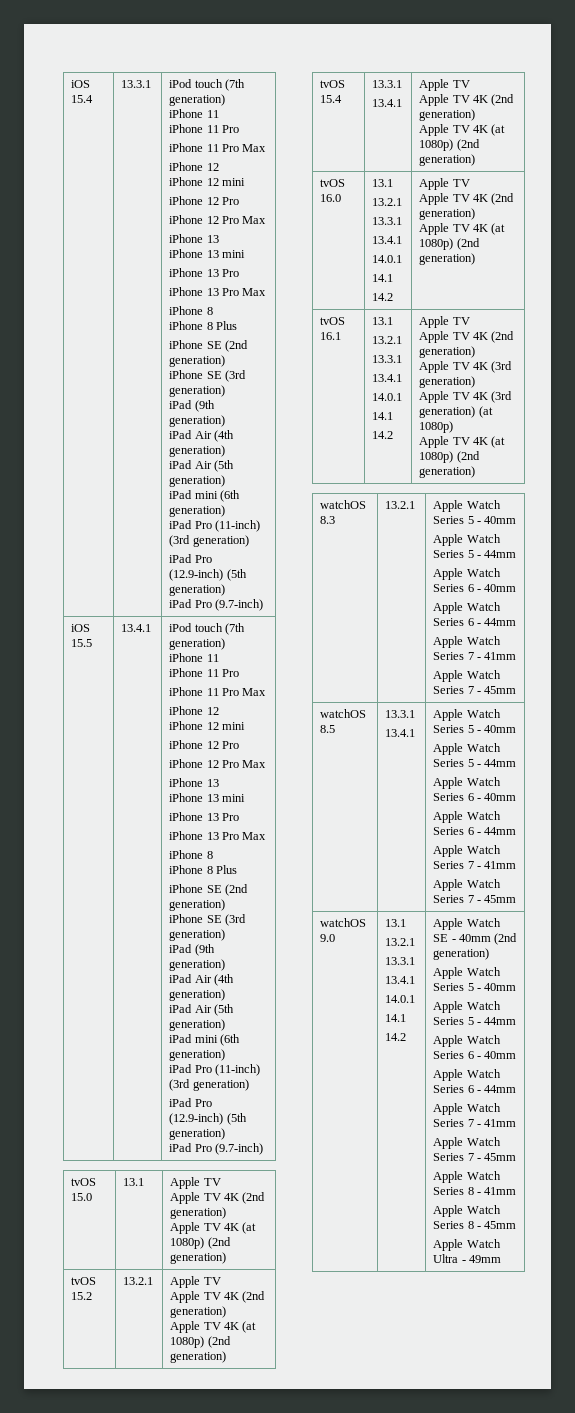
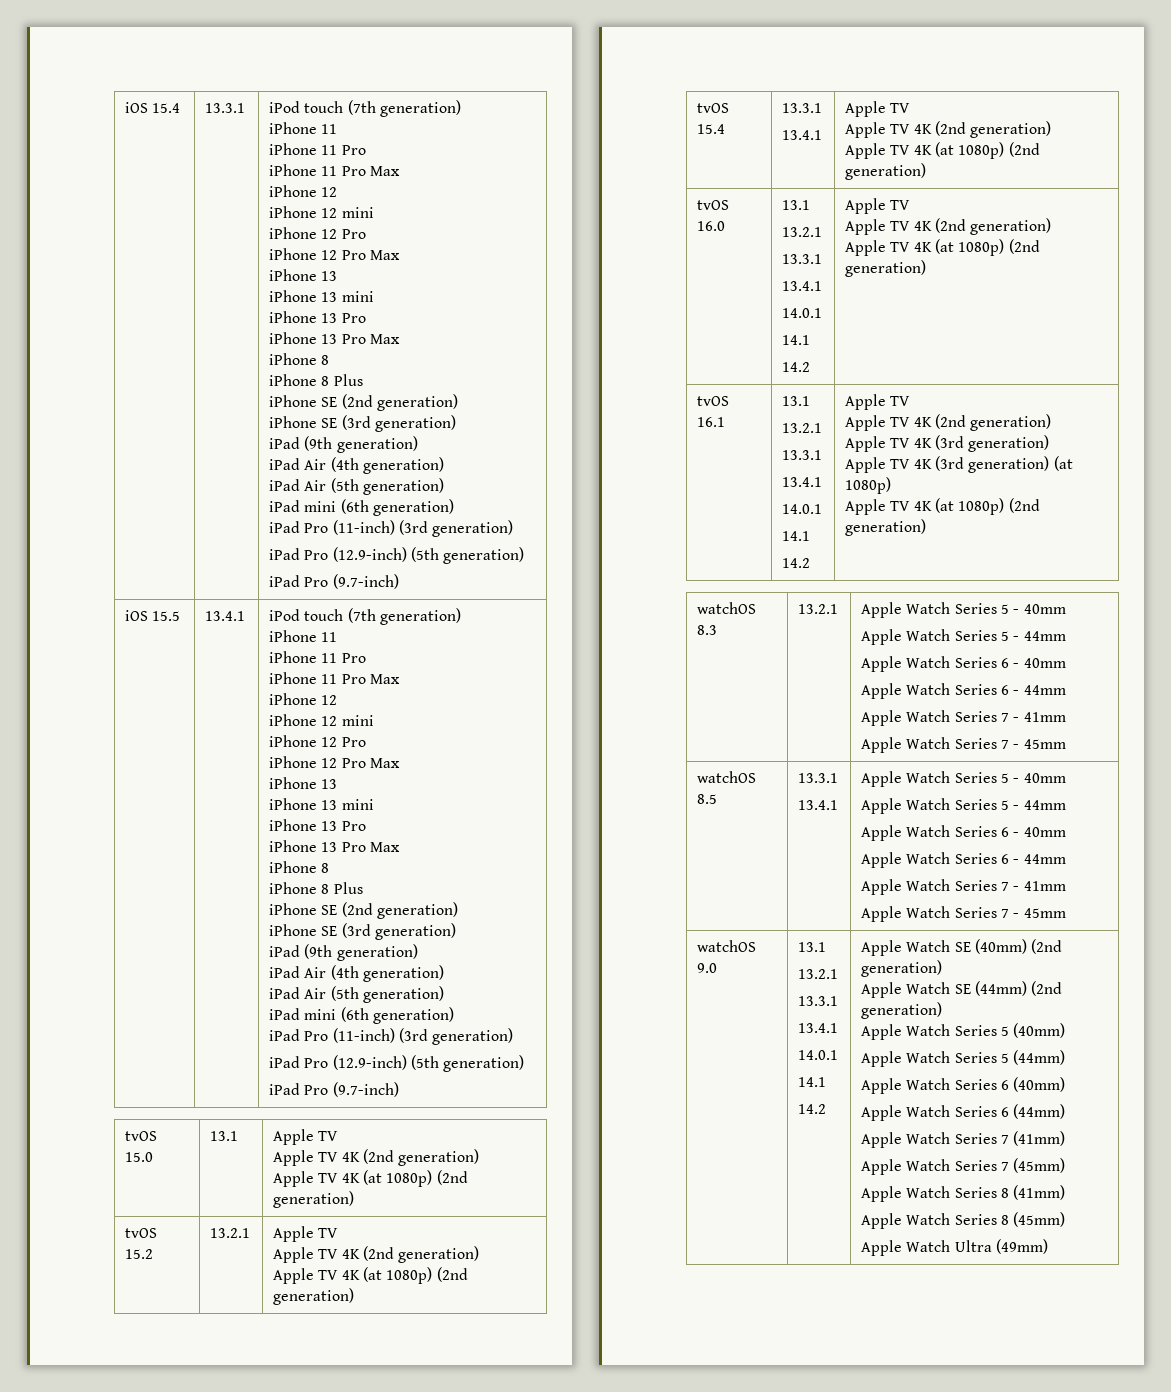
- Apple Watch SE - 40mm (2nd generation)
- Apple Watch Series 5 - 40mm
- Apple Watch Series 5 - 44mm
- Apple Watch Series 6 - 40mm
- Apple Watch Series 6 - 44mm
- Apple Watch Series 7 - 41mm
- Apple Watch Series 7 - 45mm
- Apple Watch Series 8 - 41mm
- Apple Watch Series 8 - 45mm
+ Apple Watch SE (40mm) (2nd generation)
+ Apple Watch SE (44mm) (2nd generation)
+ Apple Watch Series 5 (40mm)
+ Apple Watch Series 5 (44mm)
+ Apple Watch Series 6 (40mm)
+ Apple Watch Series 6 (44mm)
+ Apple Watch Series 7 (41mm)
+ Apple Watch Series 7 (45mm)
+ Apple Watch Series 8 (41mm)
+ Apple Watch Series 8 (45mm)
- Apple Watch Ultra - 49mm
+ Apple Watch Ultra (49mm)

